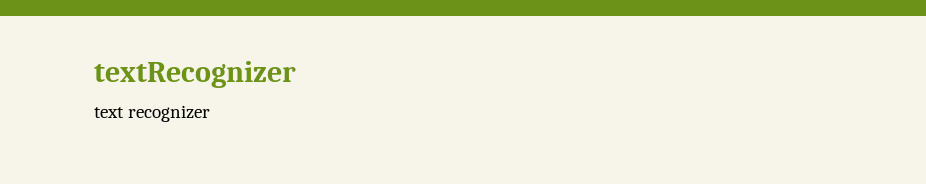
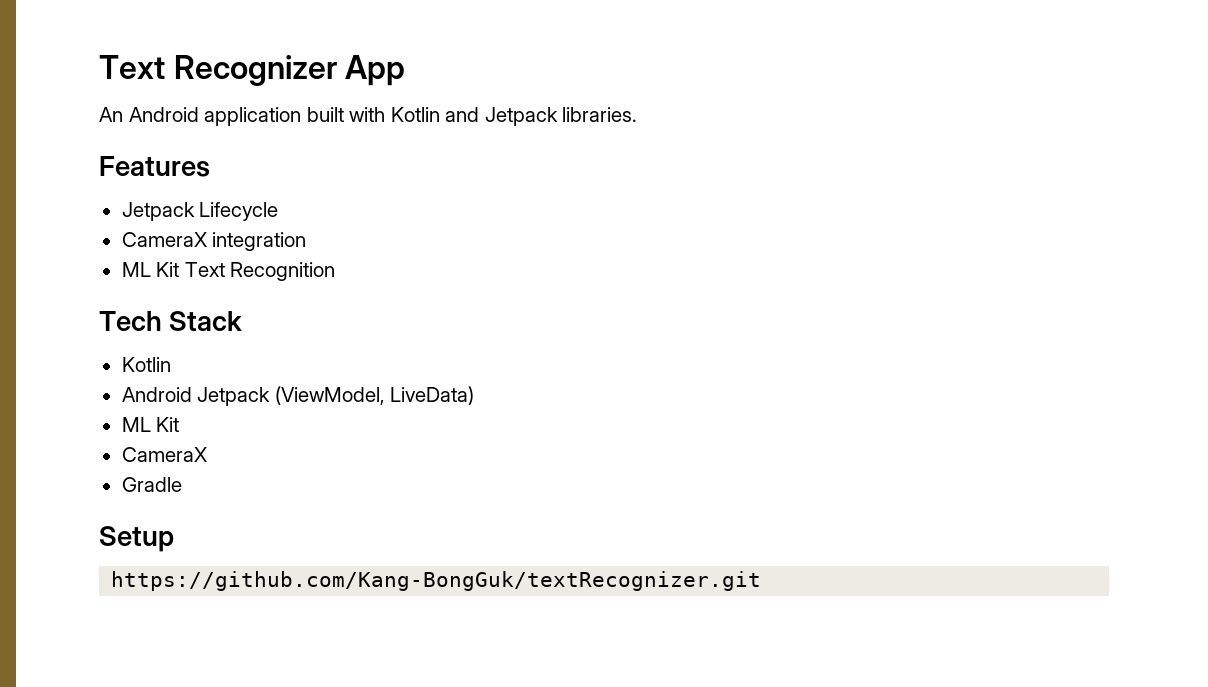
- textRecognizer
- text recognizer
+ Text Recognizer App
+ An Android application built with Kotlin and Jetpack libraries.
+ Features
+ Jetpack Lifecycle
+ CameraX integration
+ ML Kit Text Recognition
+ Tech Stack
+ Kotlin
+ Android Jetpack (ViewModel, LiveData)
+ ML Kit
+ CameraX
+ Gradle
+ Setup
+ https://github.com/Kang-BongGuk/textRecognizer.git

